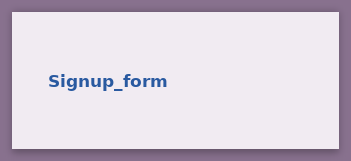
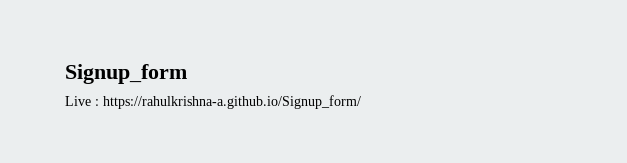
+ Live : https://rahulkrishna-a.github.io/Signup_form/

